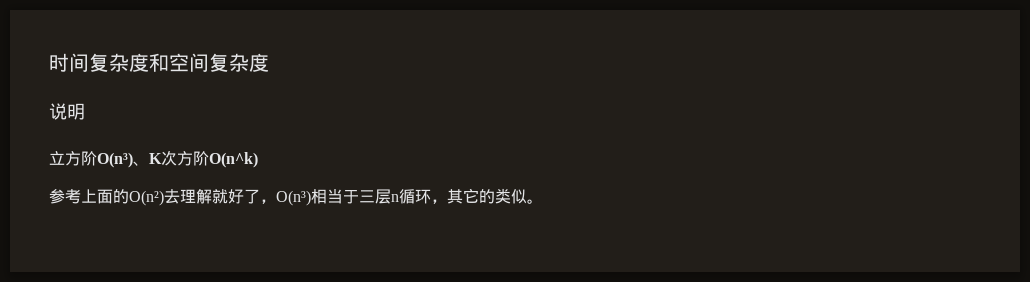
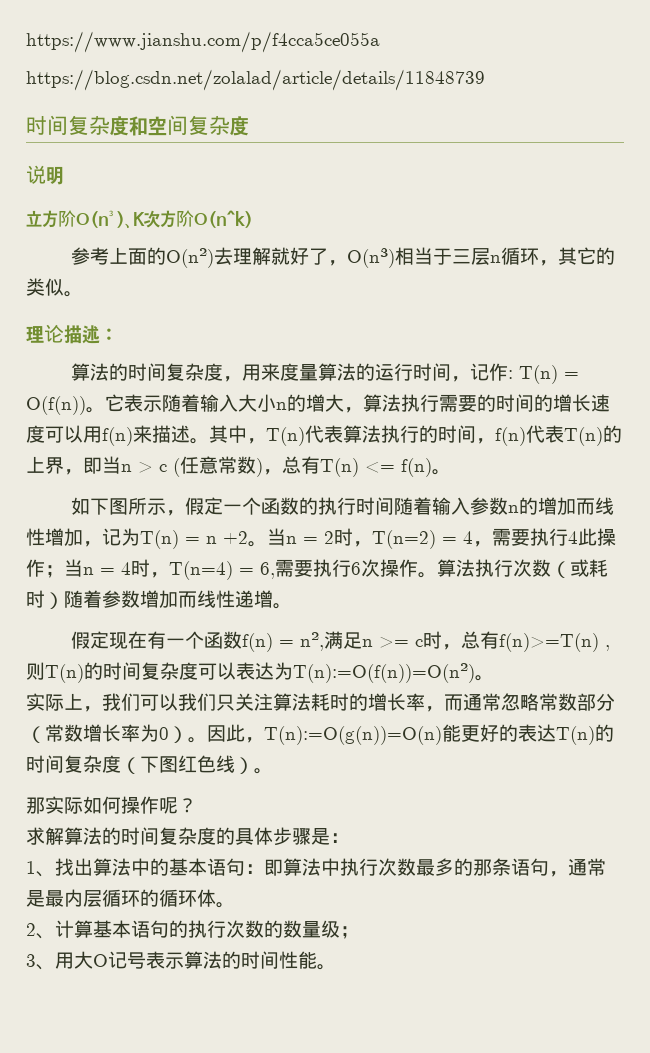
+ https://www.jianshu.com/p/f4cca5ce055a
+ https://blog.csdn.net/zolalad/article/details/11848739
+ 理论描述：
+ 算法的时间复杂度，用来度量算法的运行时间，记作: T(n) = O(f(n))。它表示随着输入大小n的增大，算法执行需要的时间的增长速度可以用f(n)来描述。其中，T(n)代表算法执行的时间，f(n)代表T(n)的上界，即当n > c (任意常数)，总有T(n) <= f(n)。
+ 如下图所示，假定一个函数的执行时间随着输入参数n的增加而线性增加，记为T(n) = n +2。当n = 2时，T(n=2) = 4，需要执行4此操作；当n = 4时，T(n=4) = 6,需要执行6次操作。算法执行次数（或耗时）随着参数增加而线性递增。
+ 假定现在有一个函数f(n) = n²,满足n >= c时，总有f(n)>=T(n) ,则T(n)的时间复杂度可以表达为T(n):=O(f(n))=O(n²)。
+ 实际上，我们可以我们只关注算法耗时的增长率，而通常忽略常数部分（常数增长率为0）。因此，T(n):=O(g(n))=O(n)能更好的表达T(n)的时间复杂度（下图红色线）。
+ 那实际如何操作呢？
+ 求解算法的时间复杂度的具体步骤是：
+ 1、找出算法中的基本语句：即算法中执行次数最多的那条语句，通常是最内层循环的循环体。
+ 2、计算基本语句的执行次数的数量级；
+ 3、用大Ο记号表示算法的时间性能。

